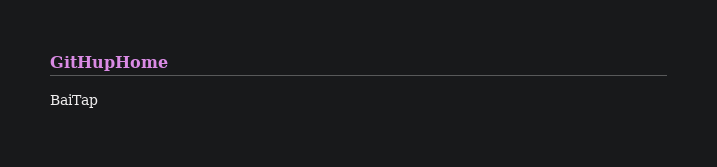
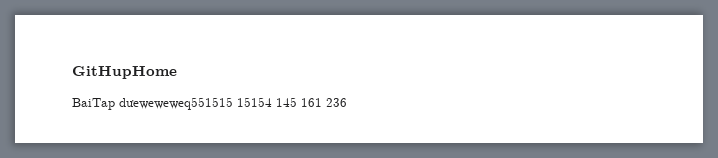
- BaiTap
+ BaiTap dưeweweweq551515 15154 145 161 236

